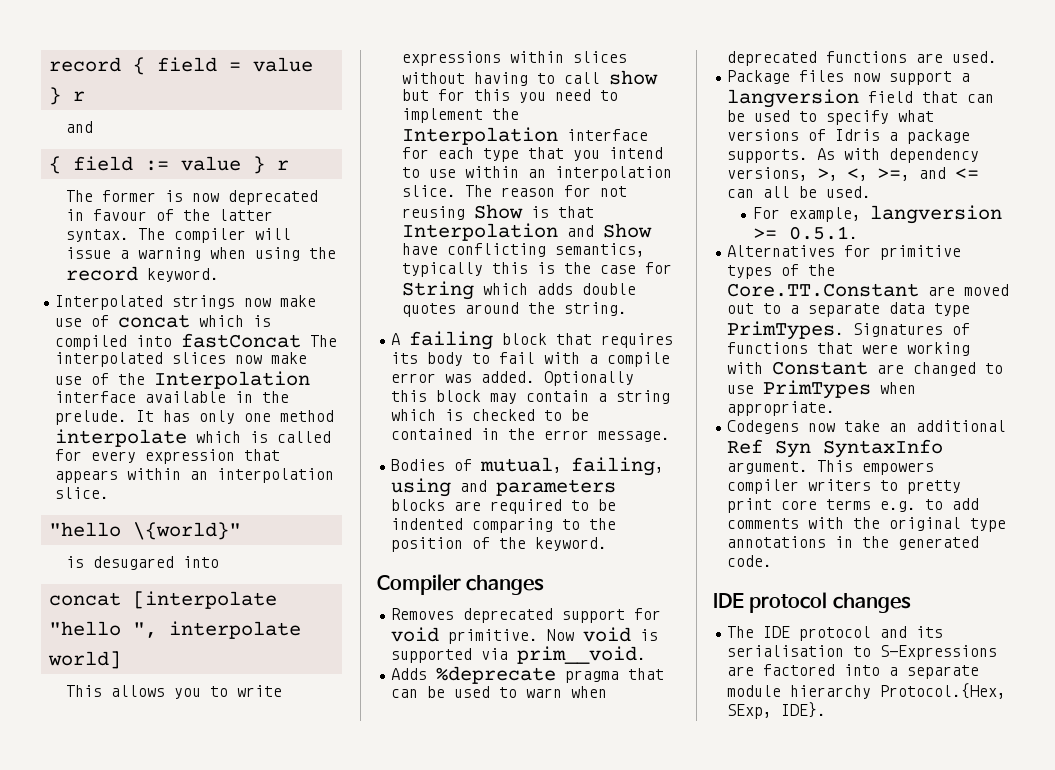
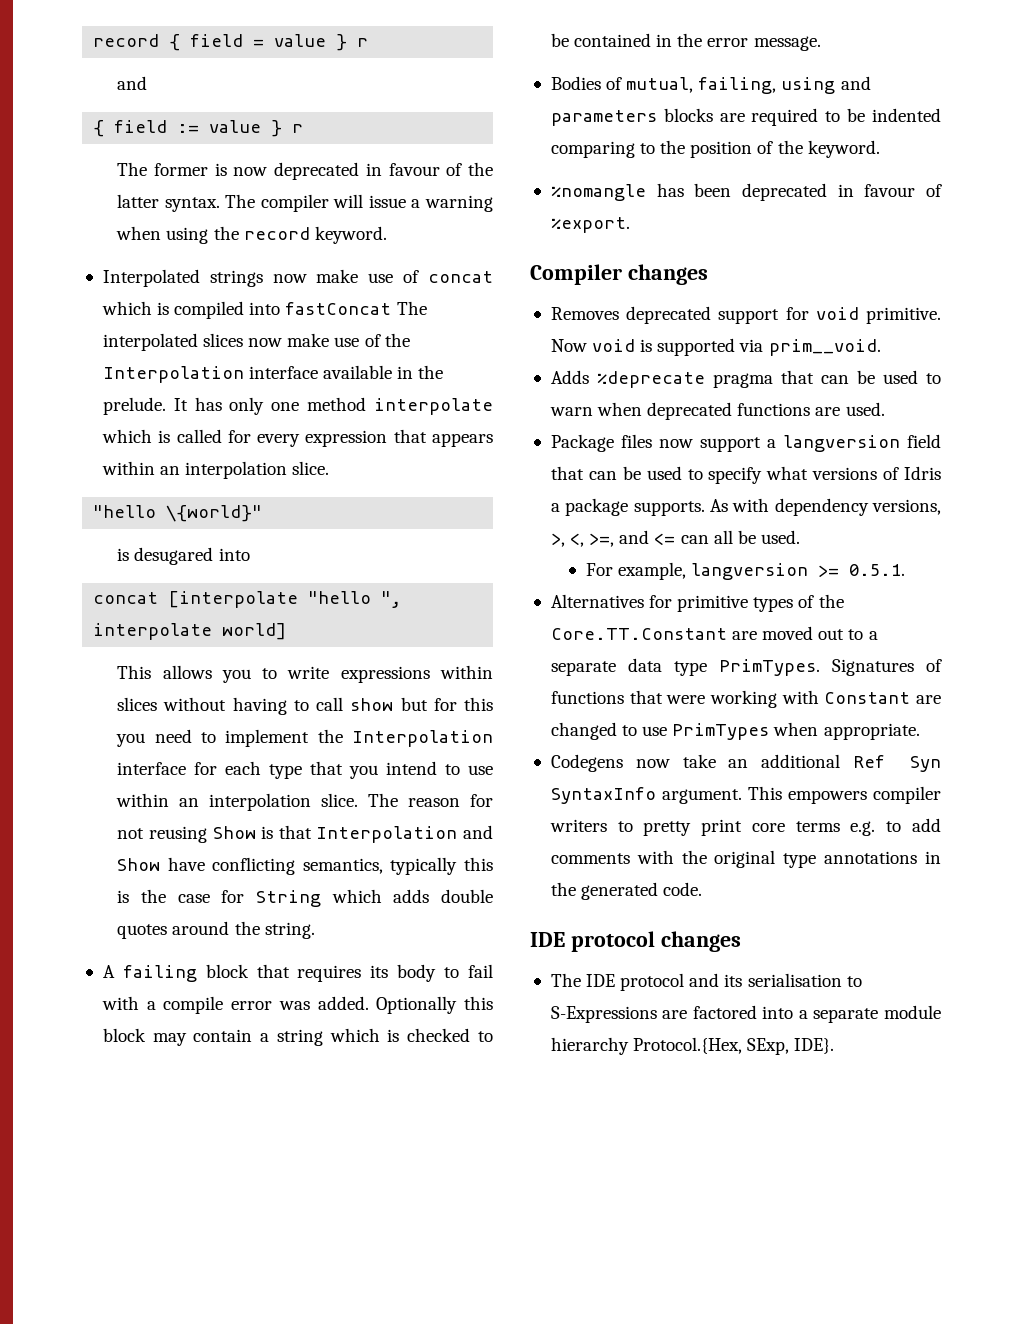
+ %nomangle has been deprecated in favour of %export.

